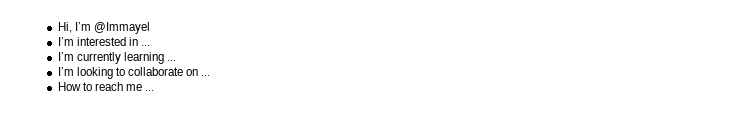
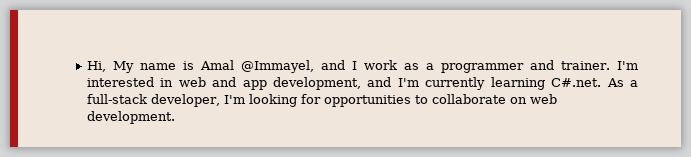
- Hi, I’m @Immayel
- I’m interested in ...
- I’m currently learning ...
- I’m looking to collaborate on ...
- How to reach me ...
+ Hi, My name is Amal @Immayel, and I work as a programmer and trainer. I'm interested in web and app development, and I'm currently learning C#.net. As a full-stack developer, I'm looking for opportunities to collaborate on web development.

